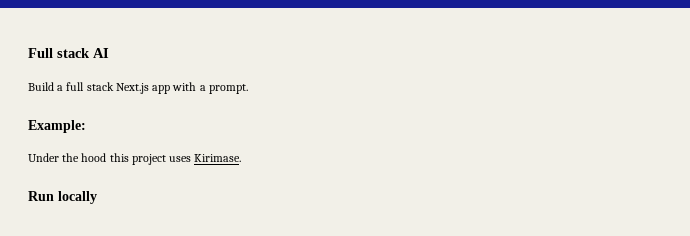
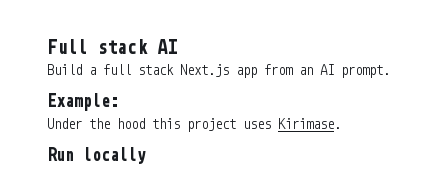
- Build a full stack Next.js app with a prompt.
+ Build a full stack Next.js app from an AI prompt.

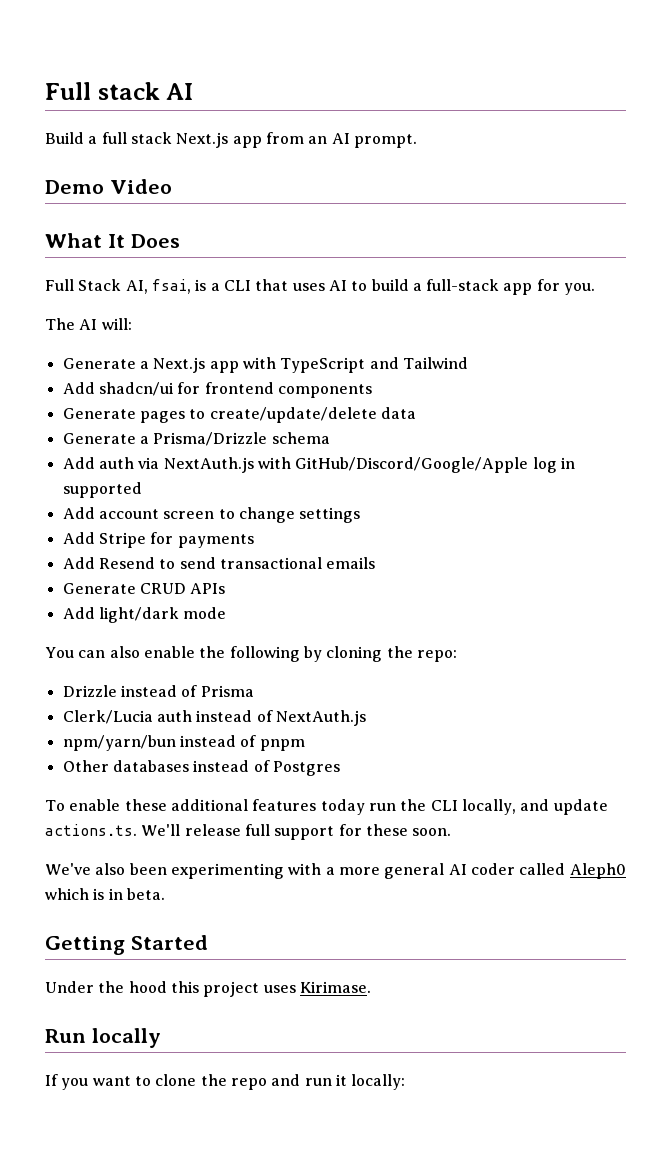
- Example:
+ Demo Video
+ What It Does
+ Full Stack AI, fsai, is a CLI that uses AI to build a full-stack app for you.
+ The AI will:
+ Generate a Next.js app with TypeScript and Tailwind
+ Add shadcn/ui for frontend components
+ Generate pages to create/update/delete data
+ Generate a Prisma/Drizzle schema
+ Add auth via NextAuth.js with GitHub/Discord/Google/Apple log in supported
+ Add account screen to change settings
+ Add Stripe for payments
+ Add Resend to send transactional emails
+ Generate CRUD APIs
+ Add light/dark mode
+ You can also enable the following by cloning the repo:
+ Drizzle instead of Prisma
+ Clerk/Lucia auth instead of NextAuth.js
+ npm/yarn/bun instead of pnpm
+ Other databases instead of Postgres
+ To enable these additional features today run the CLI locally, and update actions.ts. We'll release full support for these soon.
+ We've also been experimenting with a more general AI coder called Aleph0 which is in beta.
+ Getting Started
+ If you want to clone the repo and run it locally:

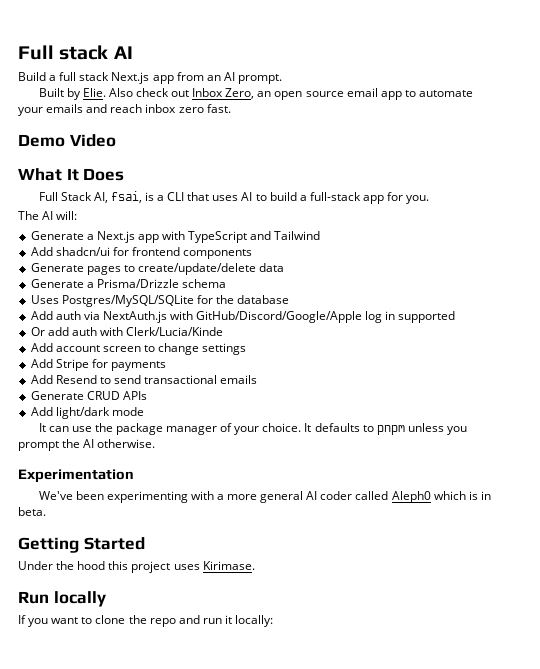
+ Built by Elie. Also check out Inbox Zero, an open source email app to automate your emails and reach inbox zero fast.
+ Uses Postgres/MySQL/SQLite for the database
+ Or add auth with Clerk/Lucia/Kinde
- You can also enable the following by cloning the repo:
- Drizzle instead of Prisma
- Clerk/Lucia auth instead of NextAuth.js
- npm/yarn/bun instead of pnpm
- Other databases instead of Postgres
- To enable these additional features today run the CLI locally, and update actions.ts. We'll release full support for these soon.
+ It can use the package manager of your choice. It defaults to pnpm unless you prompt the AI otherwise.
+ Experimentation
- We've also been experimenting with a more general AI coder called Aleph0 which is in beta.
+ We've been experimenting with a more general AI coder called Aleph0 which is in beta.

